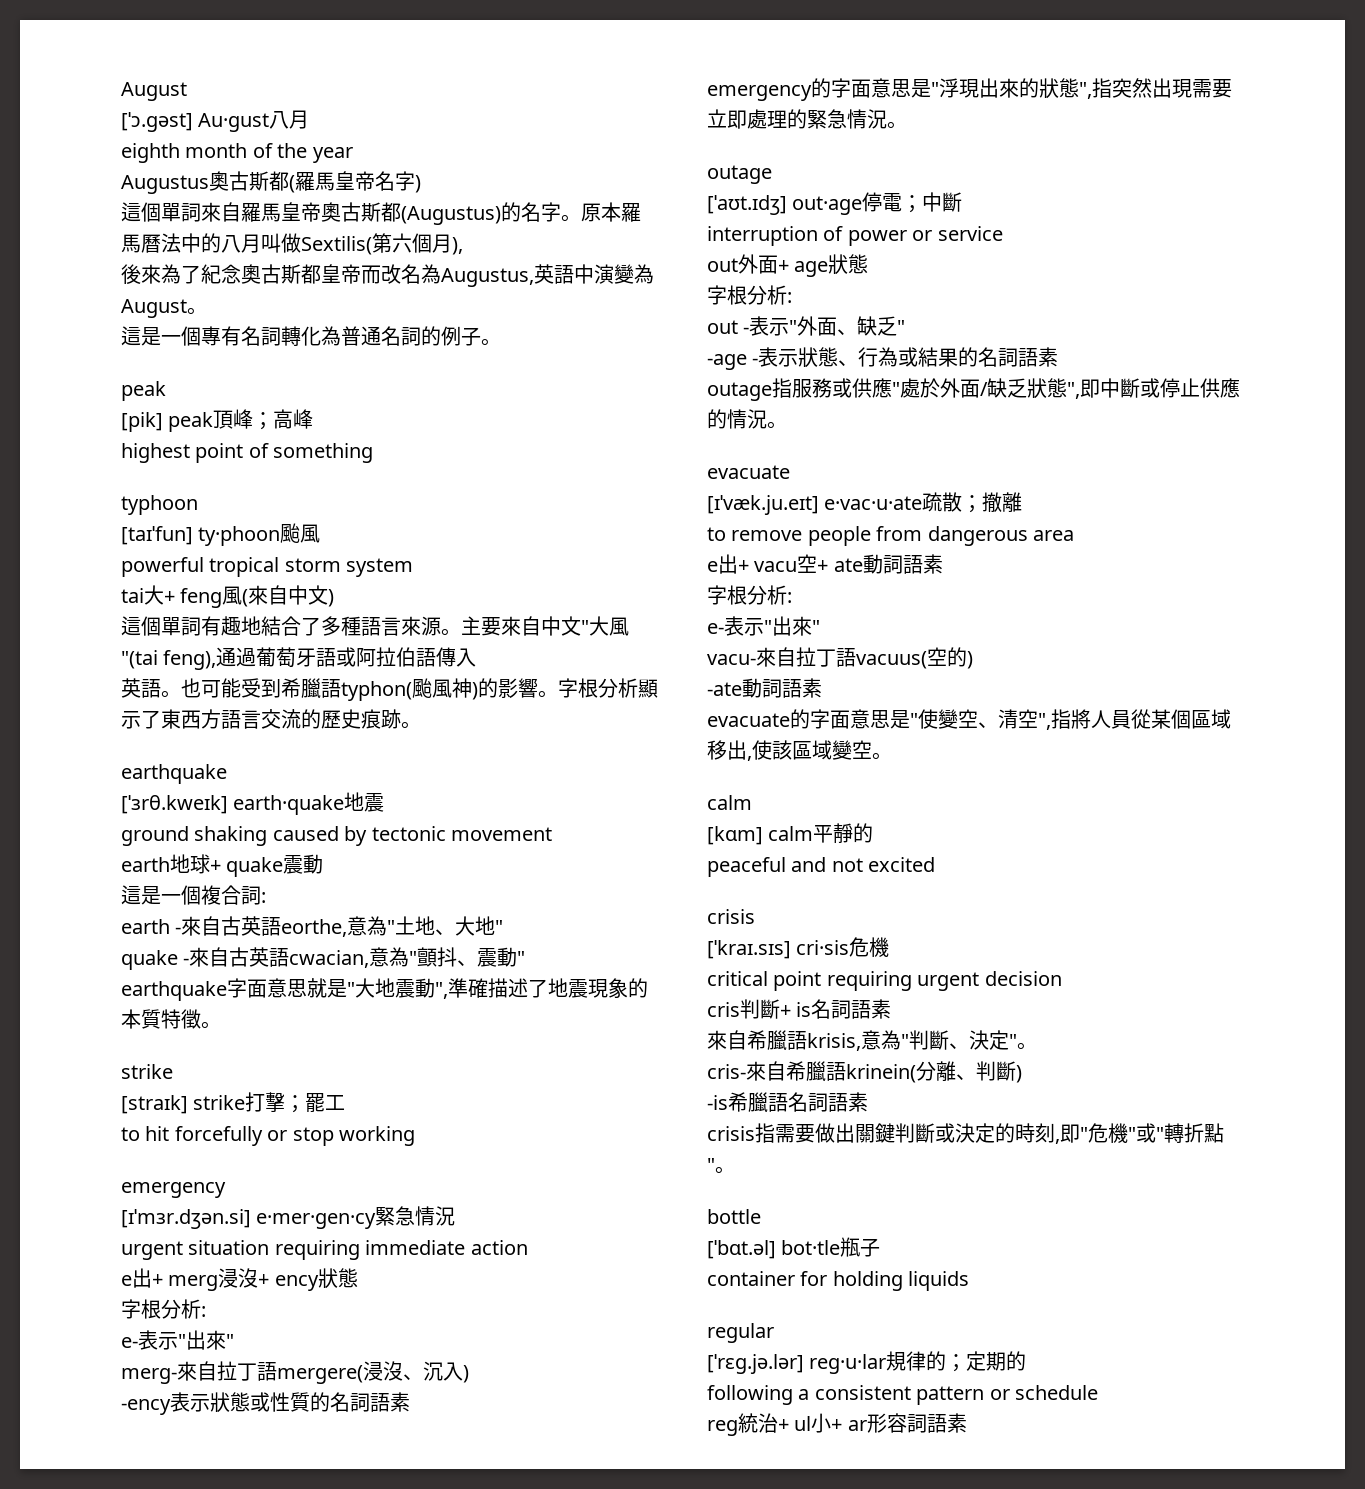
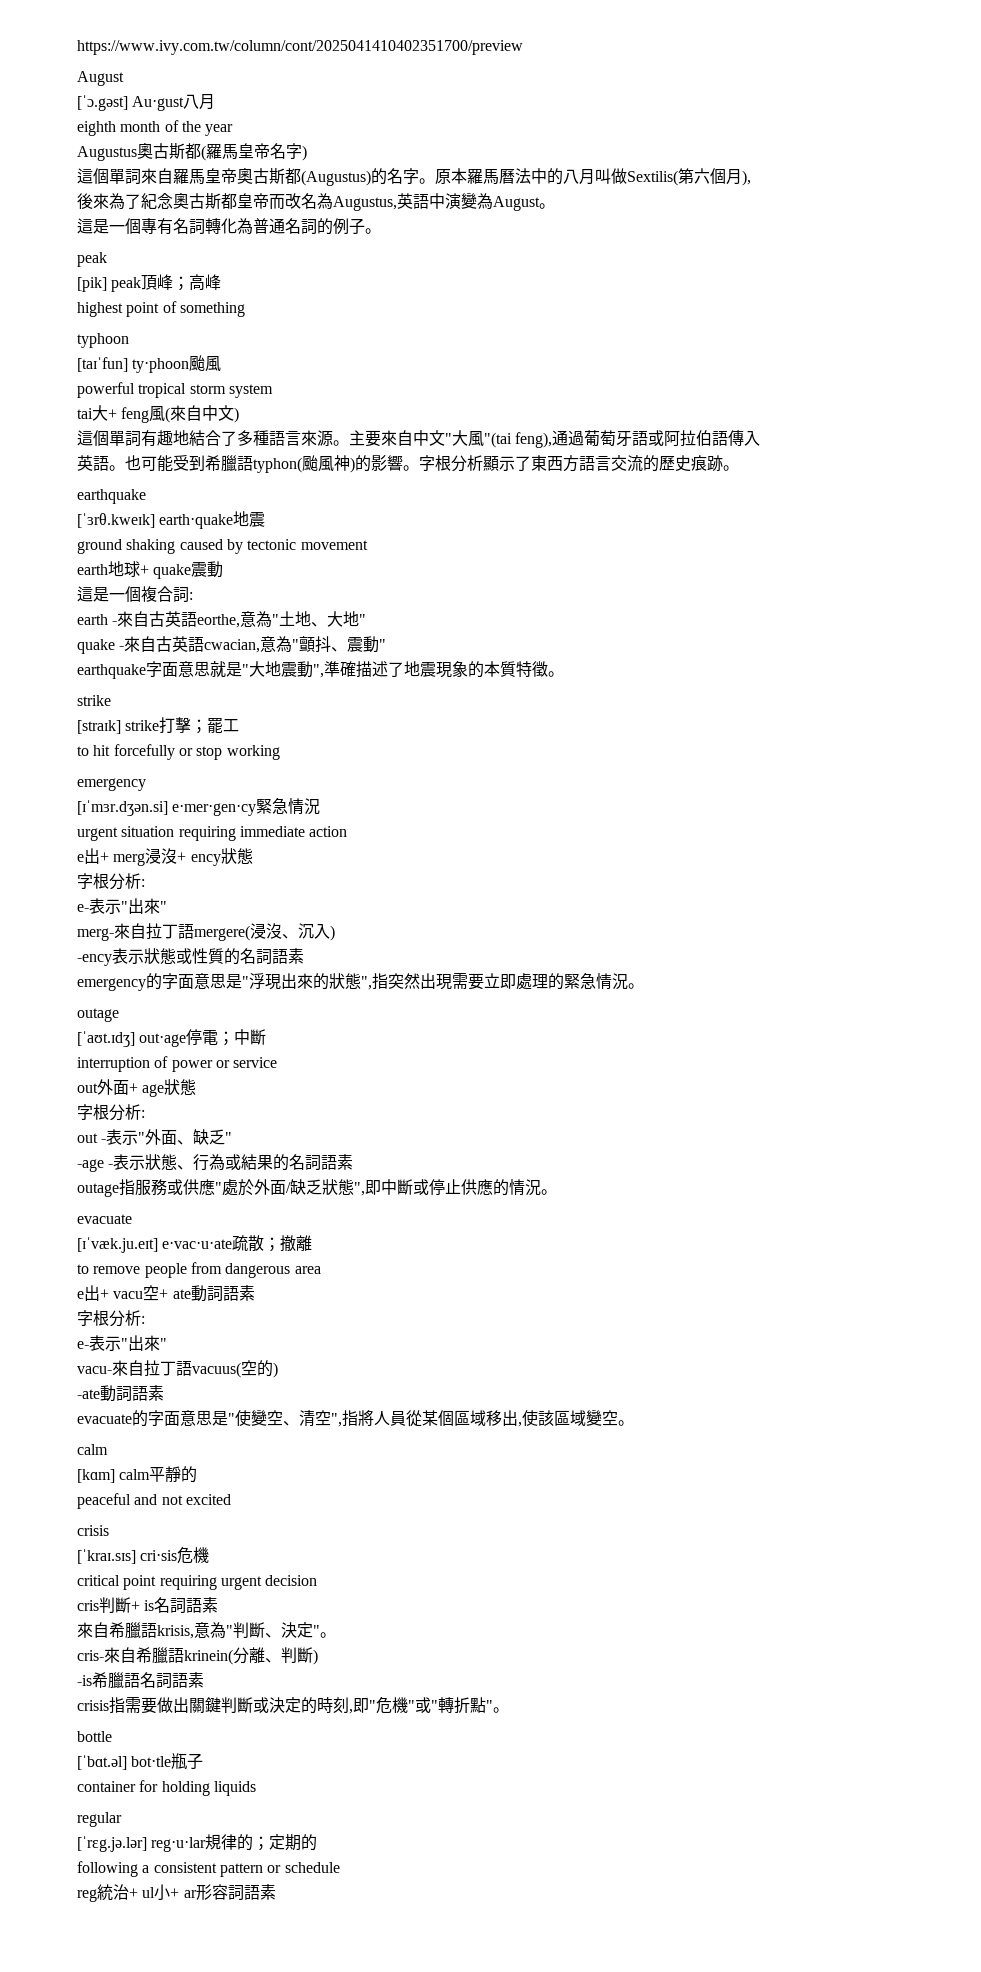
+ https://www.ivy.com.tw/column/cont/2025041410402351700/preview

